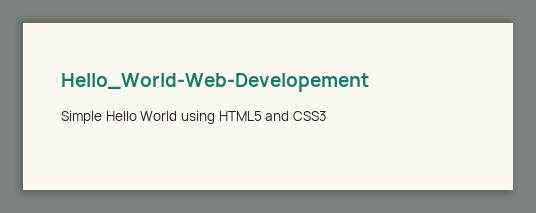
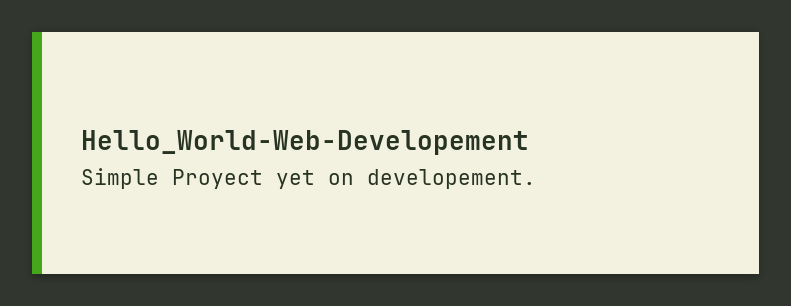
- Simple Hello World using HTML5 and CSS3
+ Simple Proyect yet on developement.

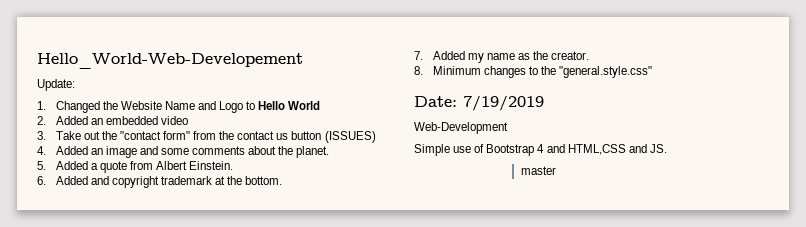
- Simple Proyect yet on developement.
+ Update:
+ 1. Changed the Website Name and Logo to Hello World
+ 2. Added an embedded video
+ 3. Take out the "contact form" from the contact us button (ISSUES)
+ 4. Added an image and some comments about the planet.
+ 5. Added a quote from Albert Einstein.
+ 6. Added and copyright trademark at the bottom.
+ 7. Added my name as the creator.
+ 8. Minimum changes to the "general.style.css"
+ Date: 7/19/2019
+ Web-Development
+ Simple use of Bootstrap 4 and HTML,CSS and JS.
+ master

